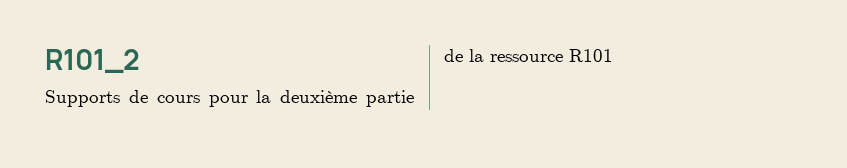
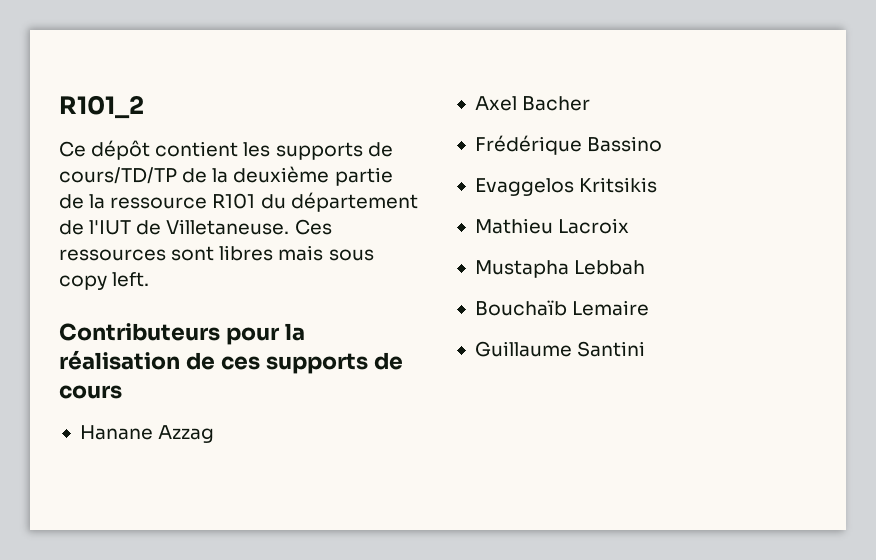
- Supports de cours pour la deuxième partie de la ressource R101
+ Ce dépôt contient les supports de cours/TD/TP de la deuxième partie de la ressource R101 du département de l'IUT de Villetaneuse. Ces ressources sont libres mais sous copy left.
+ Contributeurs pour la réalisation de ces supports de cours
+ Hanane Azzag
+ Axel Bacher
+ Frédérique Bassino
+ Evaggelos Kritsikis
+ Mathieu Lacroix
+ Mustapha Lebbah
+ Bouchaïb Lemaire
+ Guillaume Santini

